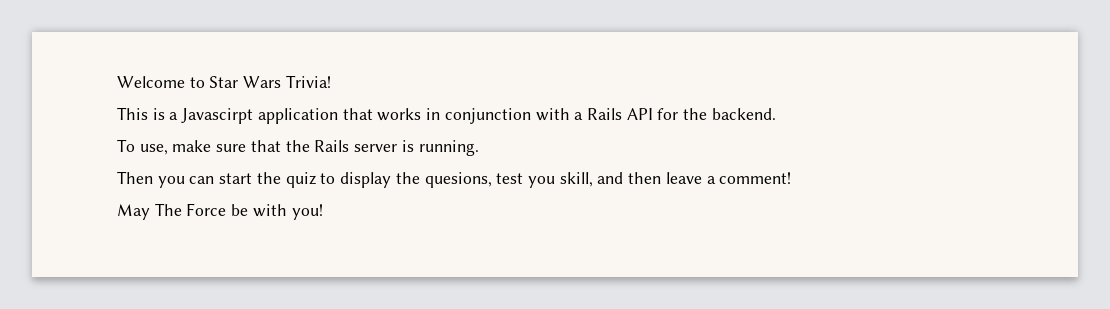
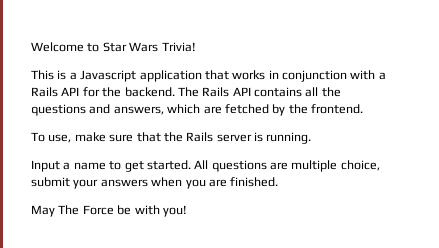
- This is a Javascirpt application that works in conjunction with a Rails API for the backend.
+ This is a Javascript application that works in conjunction with a Rails API for the backend. The Rails API contains all the questions and answers, which are fetched by the frontend.
- Then you can start the quiz to display the quesions, test you skill, and then leave a comment!
+ Input a name to get started. All questions are multiple choice, submit your answers when you are finished.

